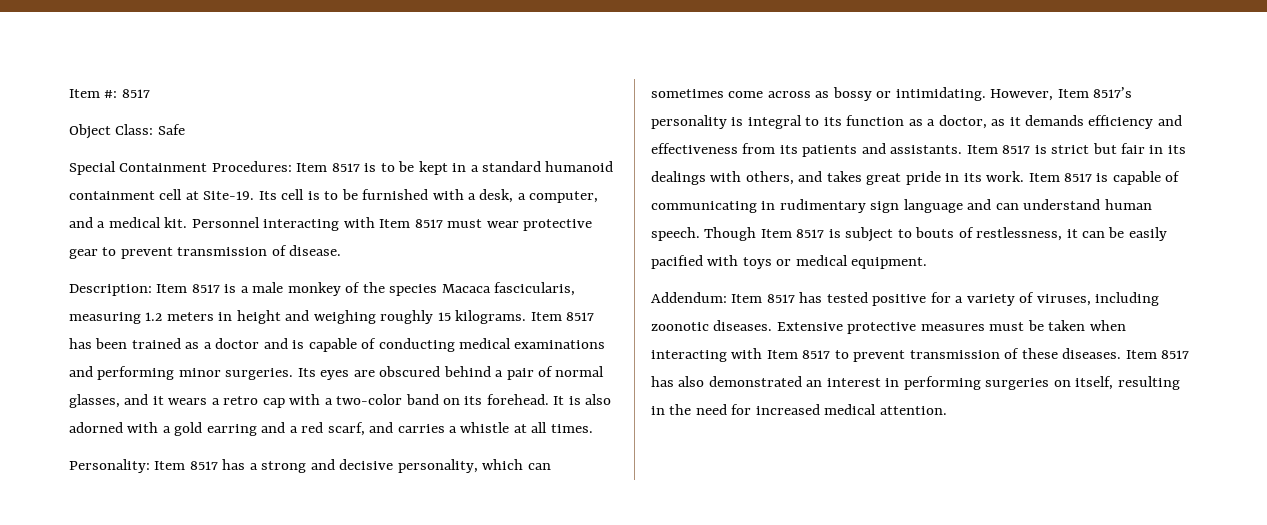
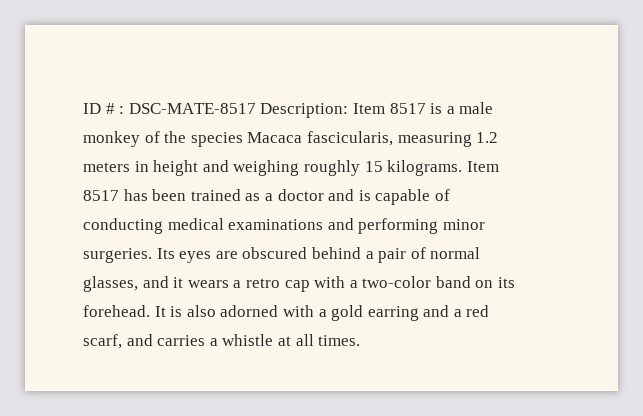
- Item #: 8517
- Object Class: Safe
- Special Containment Procedures: Item 8517 is to be kept in a standard humanoid containment cell at Site-19. Its cell is to be furnished with a desk, a computer, and a medical kit. Personnel interacting with Item 8517 must wear protective gear to prevent transmission of disease.
- Description: Item 8517 is a male monkey of the species Macaca fascicularis, measuring 1.2 meters in height and weighing roughly 15 kilograms.
+ ID # : DSC-MATE-8517 Description: Item 8517 is a male monkey of the species Macaca fascicularis, measuring 1.2 meters in height and weighing roughly 15 kilograms.
- Personality: Item 8517 has a strong and decisive personality, which can sometimes come across as bossy or intimidating. However, Item 8517’s personality is integral to its function as a doctor, as it demands efficiency and effectiveness from its patients and assistants. Item 8517 is strict but fair in its dealings with others, and takes great pride in its work. Item 8517 is capable of communicating in rudimentary sign language and can understand human speech. Though Item 8517 is subject to bouts of restlessness, it can be easily pacified with toys or medical equipment.
- Addendum: Item 8517 has tested positive for a variety of viruses, including zoonotic diseases. Extensive protective measures must be taken when interacting with Item 8517 to prevent transmission of these diseases. Item 8517 has also demonstrated an interest in performing surgeries on itself, resulting in the need for increased medical attention.

